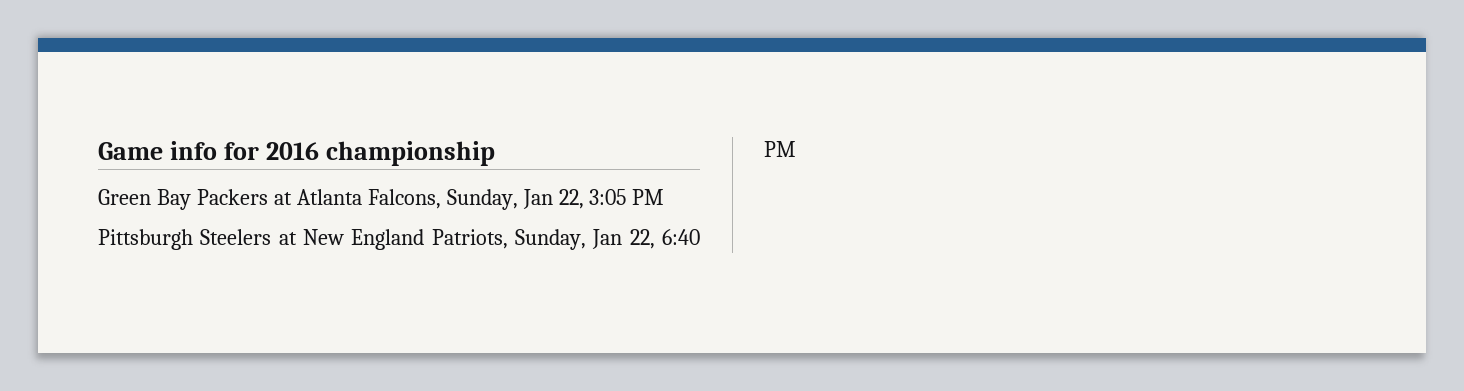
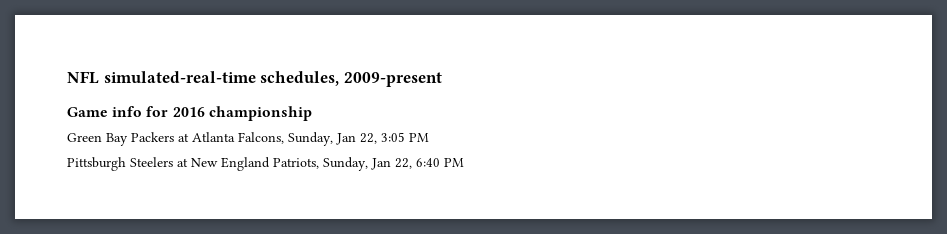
+ NFL simulated-real-time schedules, 2009-present

